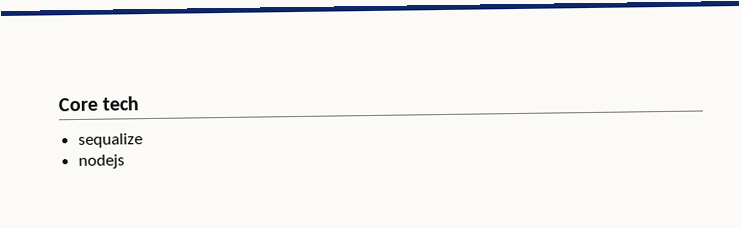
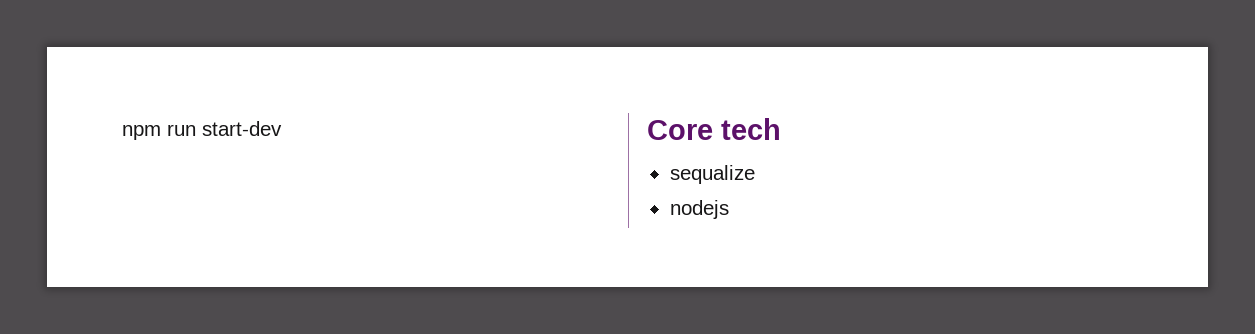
+ npm run start-dev

